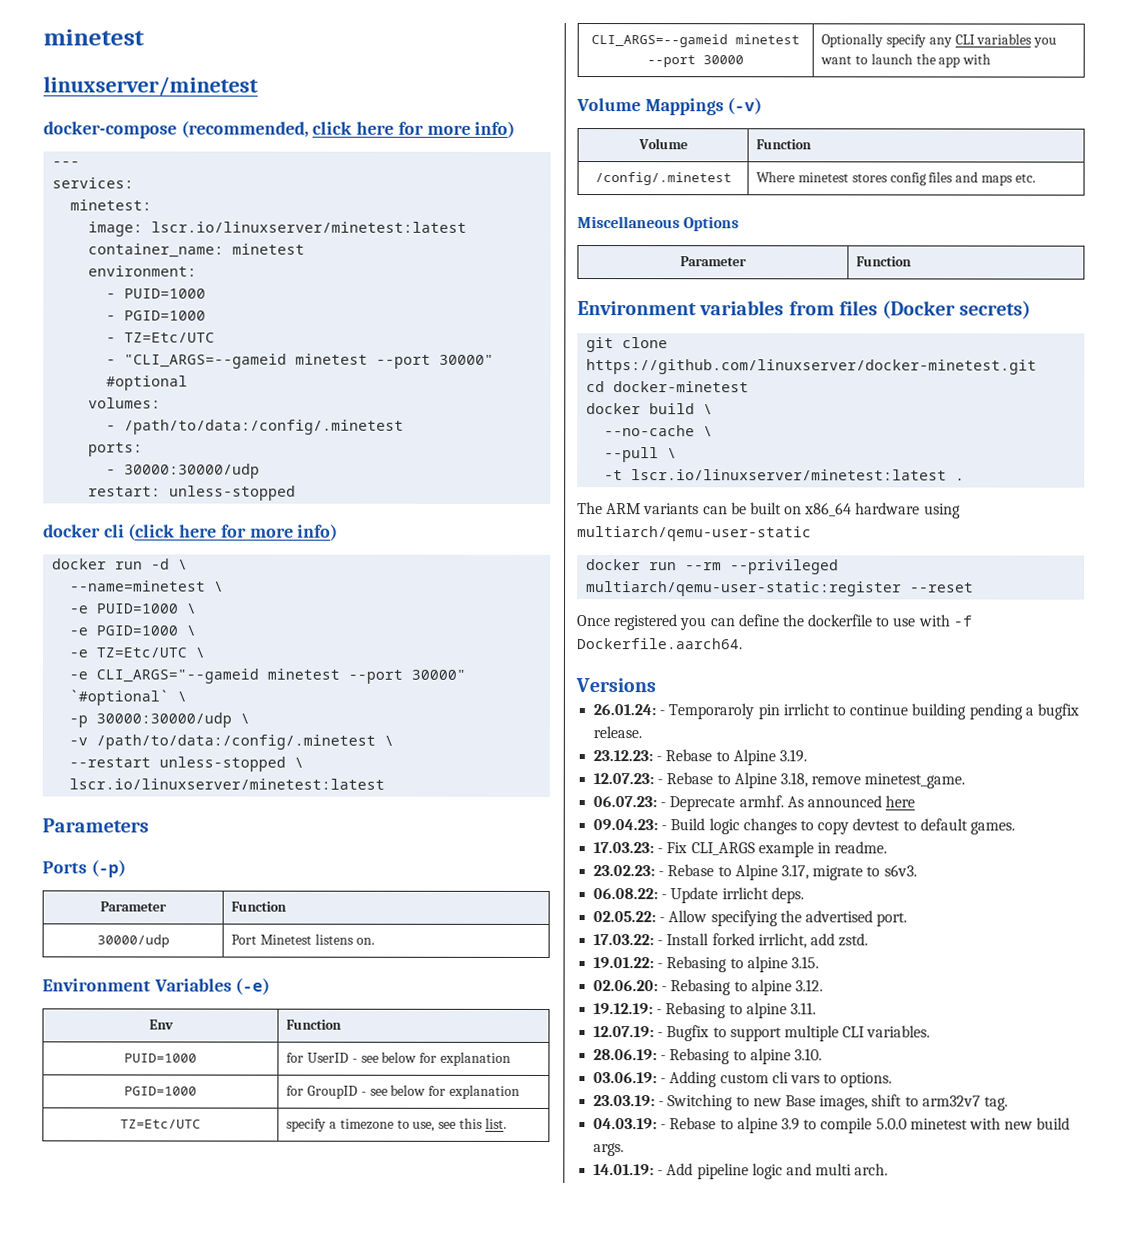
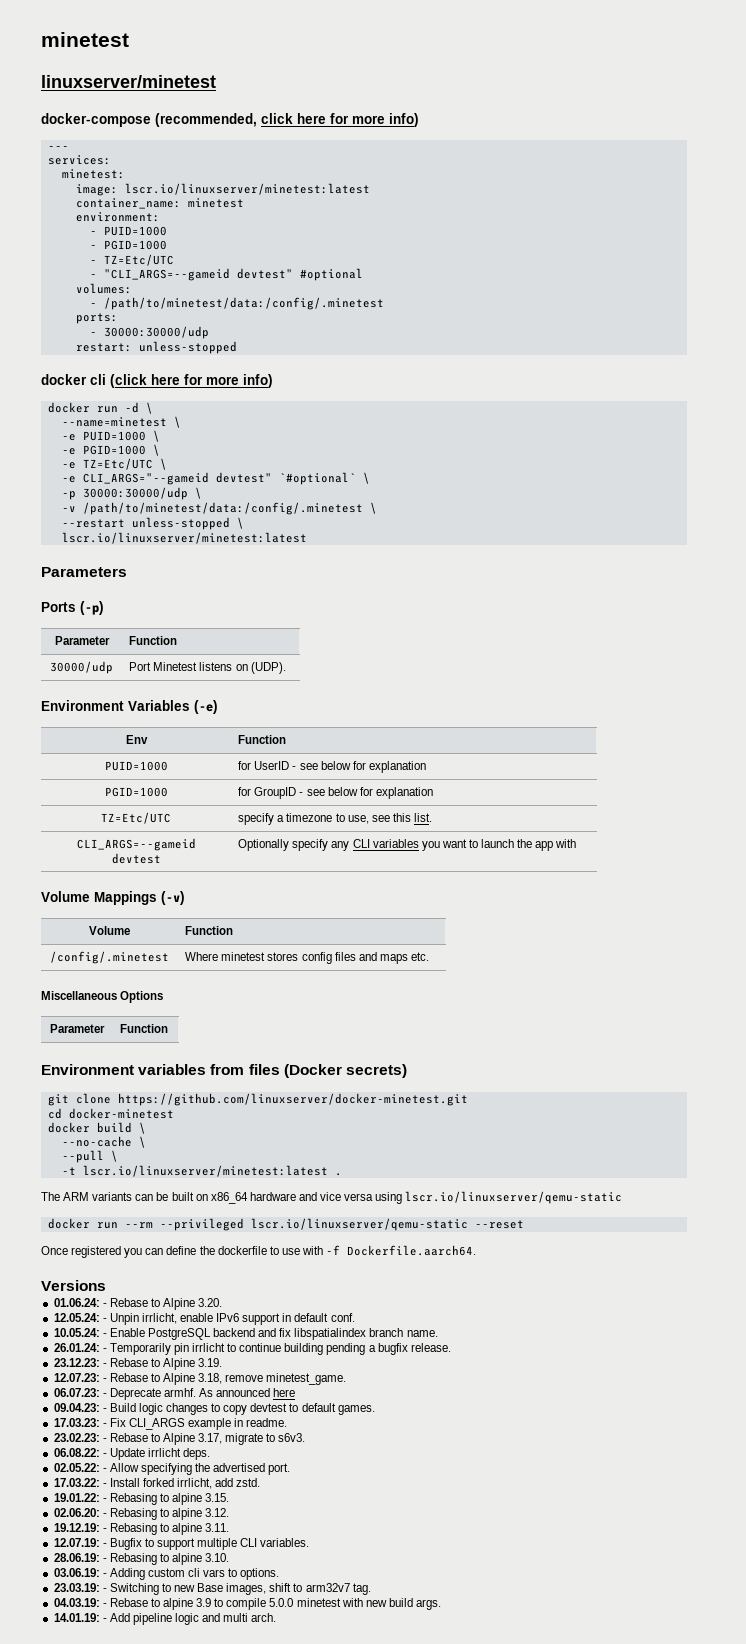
- - "CLI_ARGS=--gameid minetest --port 30000" #optional
+ - "CLI_ARGS=--gameid devtest" #optional
- - /path/to/data:/config/.minetest
+ - /path/to/minetest/data:/config/.minetest
- -e CLI_ARGS="--gameid minetest --port 30000" `#optional` \
+ -e CLI_ARGS="--gameid devtest" `#optional` \
- -v /path/to/data:/config/.minetest \
+ -v /path/to/minetest/data:/config/.minetest \
- 30000/udp | Port Minetest listens on.
+ 30000/udp | Port Minetest listens on (UDP).
- CLI_ARGS=--gameid minetest --port 30000 | Optionally specify any CLI variables you want to launch the app with
+ CLI_ARGS=--gameid devtest | Optionally specify any CLI variables you want to launch the app with
- The ARM variants can be built on x86_64 hardware using multiarch/qemu-user-static
+ The ARM variants can be built on x86_64 hardware and vice versa using lscr.io/linuxserver/qemu-static
- docker run --rm --privileged multiarch/qemu-user-static:register --reset
+ docker run --rm --privileged lscr.io/linuxserver/qemu-static --reset
+ 01.06.24: - Rebase to Alpine 3.20.
+ 12.05.24: - Unpin irrlicht, enable IPv6 support in default conf.
+ 10.05.24: - Enable PostgreSQL backend and fix libspatialindex branch name.
- 26.01.24: - Temporaroly pin irrlicht to continue building pending a bugfix release.
+ 26.01.24: - Temporarily pin irrlicht to continue building pending a bugfix release.

